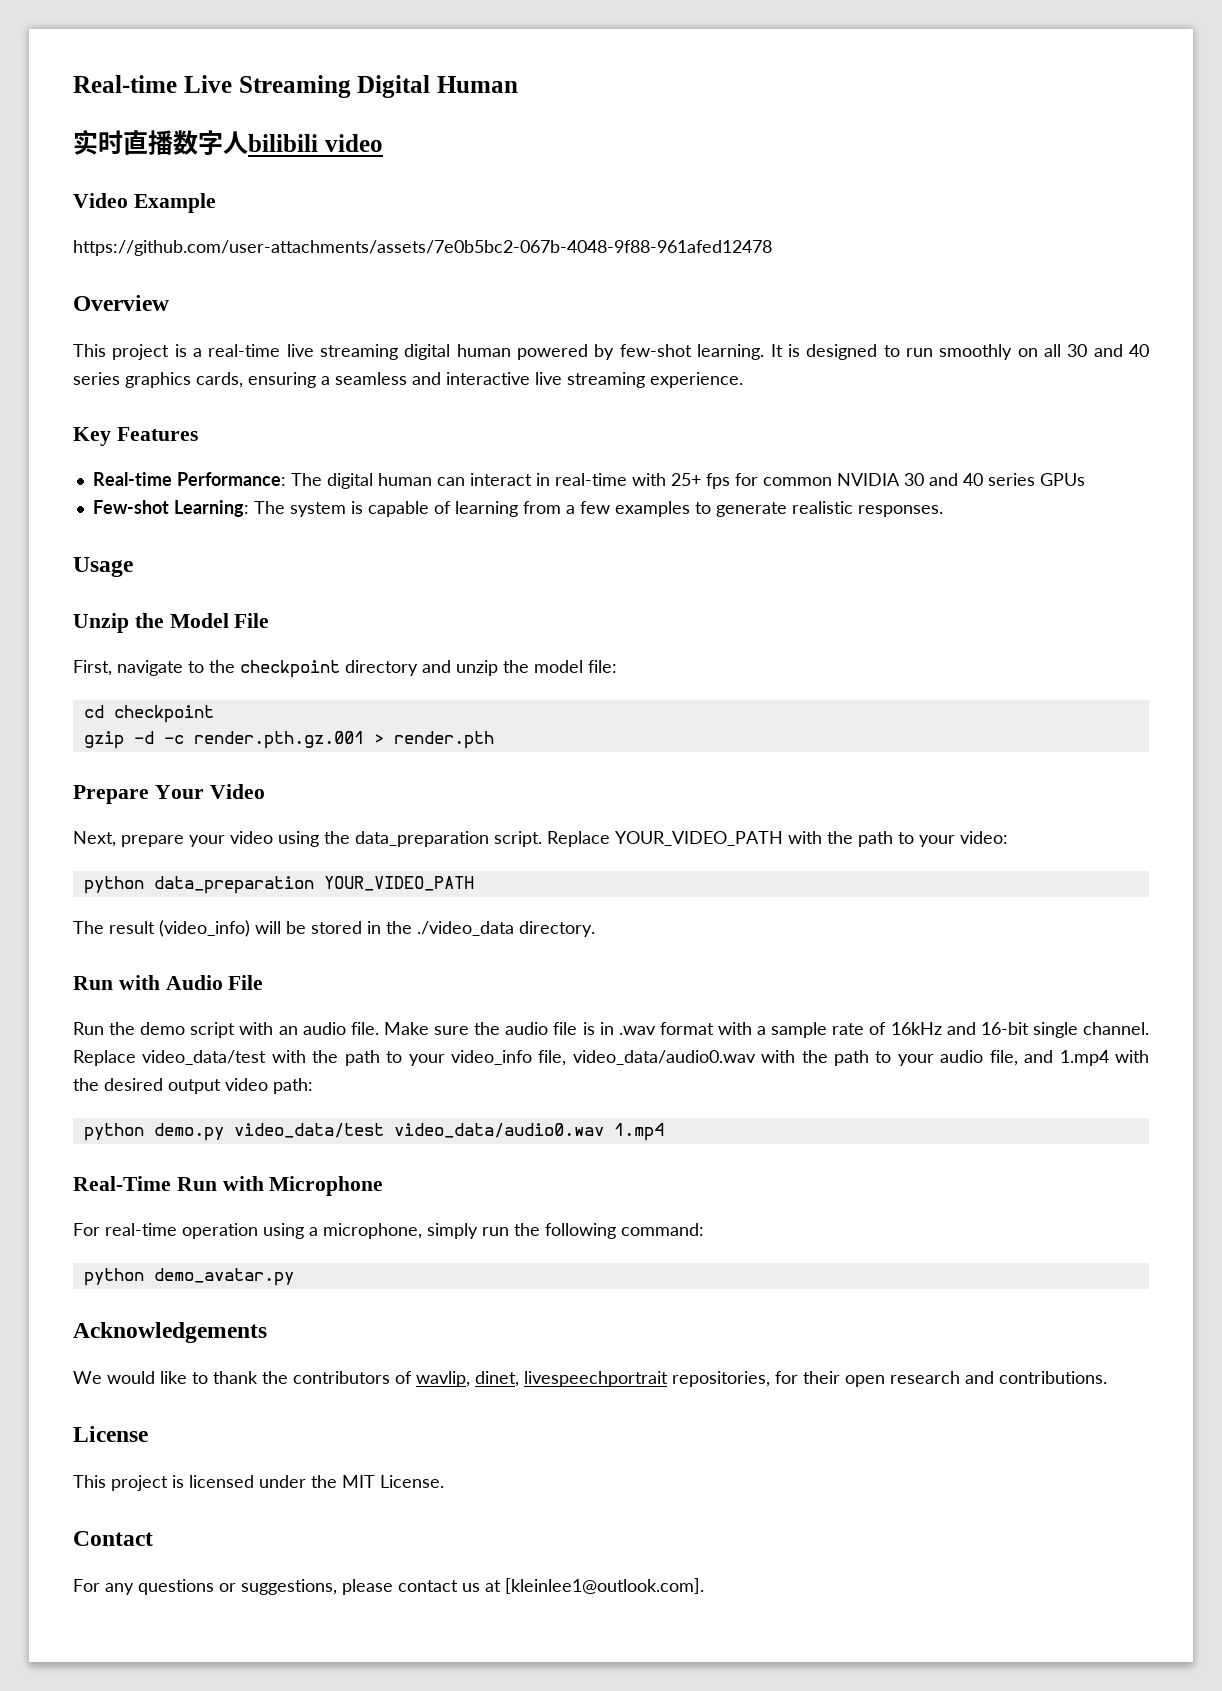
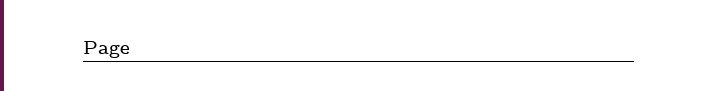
- Real-time Live Streaming Digital Human
- 实时直播数字人bilibili video
- Video Example
- https://github.com/user-attachments/assets/7e0b5bc2-067b-4048-9f88-961afed12478
- Overview
- This project is a real-time live streaming digital human powered by few-shot learning. It is designed to run smoothly on all 30 and 40 series graphics cards, ensuring a seamless and interactive live streaming experience.
- Key Features
- Real-time Performance: The digital human can interact in real-time with 25+ fps for common NVIDIA 30 and 40 series GPUs
- Few-shot Learning: The system is capable of learning from a few examples to generate realistic responses.
- Usage
- Unzip the Model File
- First, navigate to the checkpoint directory and unzip the model file:
- cd checkpoint
- gzip -d -c render.pth.gz.001 > render.pth
- Prepare Your Video
- Next, prepare your video using the data_preparation script. Replace YOUR_VIDEO_PATH with the path to your video:
- python data_preparation YOUR_VIDEO_PATH
- The result (video_info) will be stored in the ./video_data directory.
- Run with Audio File
- Run the demo script with an audio file. Make sure the audio file is in .wav format with a sample rate of 16kHz and 16-bit single channel. Replace video_data/test with the path to your video_info file, video_data/audio0.wav with the path to your audio file, and 1.mp4 with the desired output video path:
- python demo.py video_data/test video_data/audio0.wav 1.mp4
- Real-Time Run with Microphone
- For real-time operation using a microphone, simply run the following command:
- python demo_avatar.py
- Acknowledgements
- We would like to thank the contributors of wavlip, dinet, livespeechportrait repositories, for their open research and contributions.
- License
- This project is licensed under the MIT License.
- Contact
- For any questions or suggestions, please contact us at [kleinlee1@outlook.com].
+ Page

